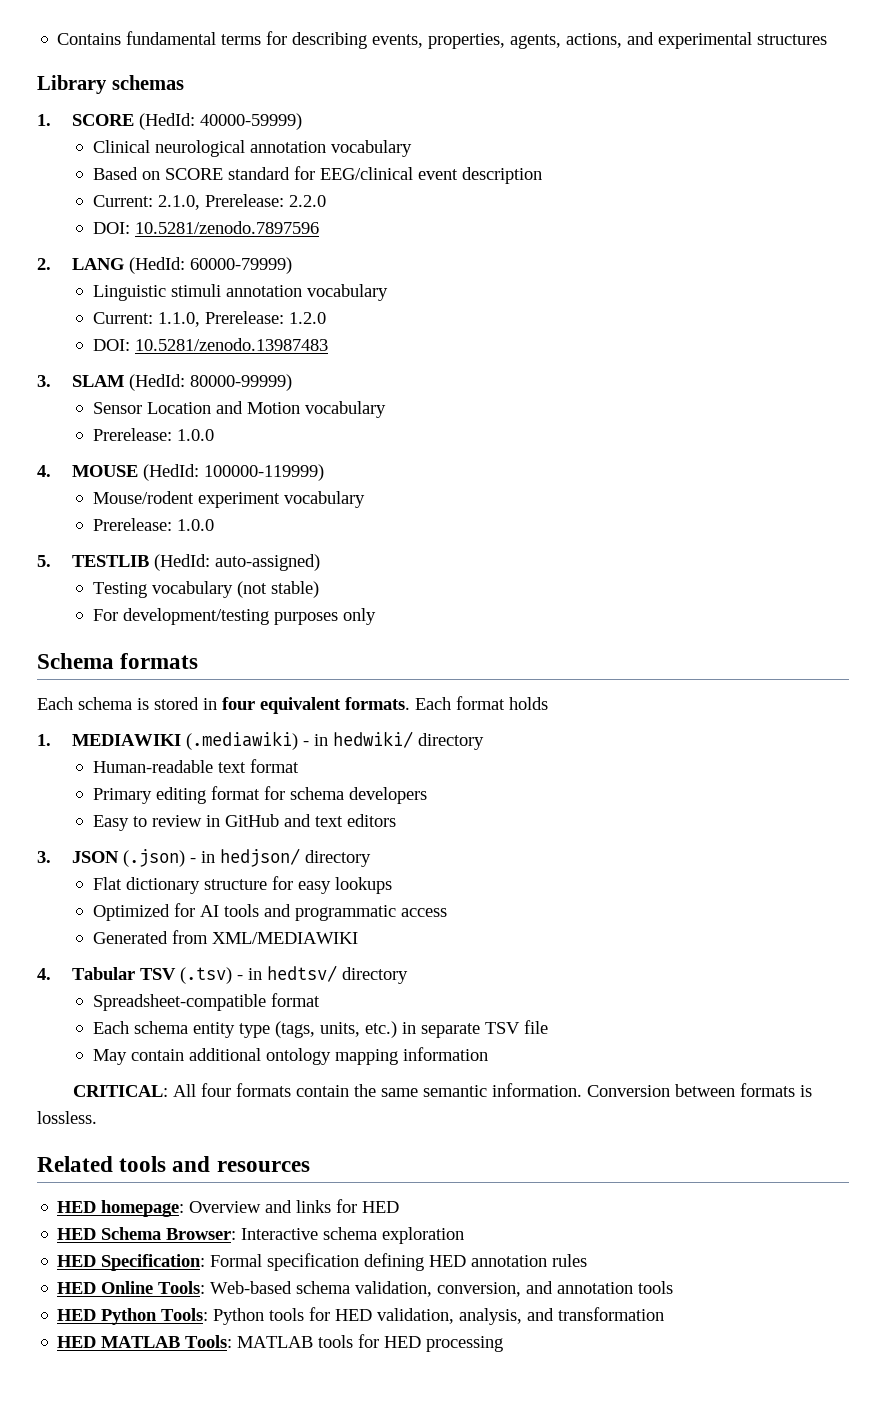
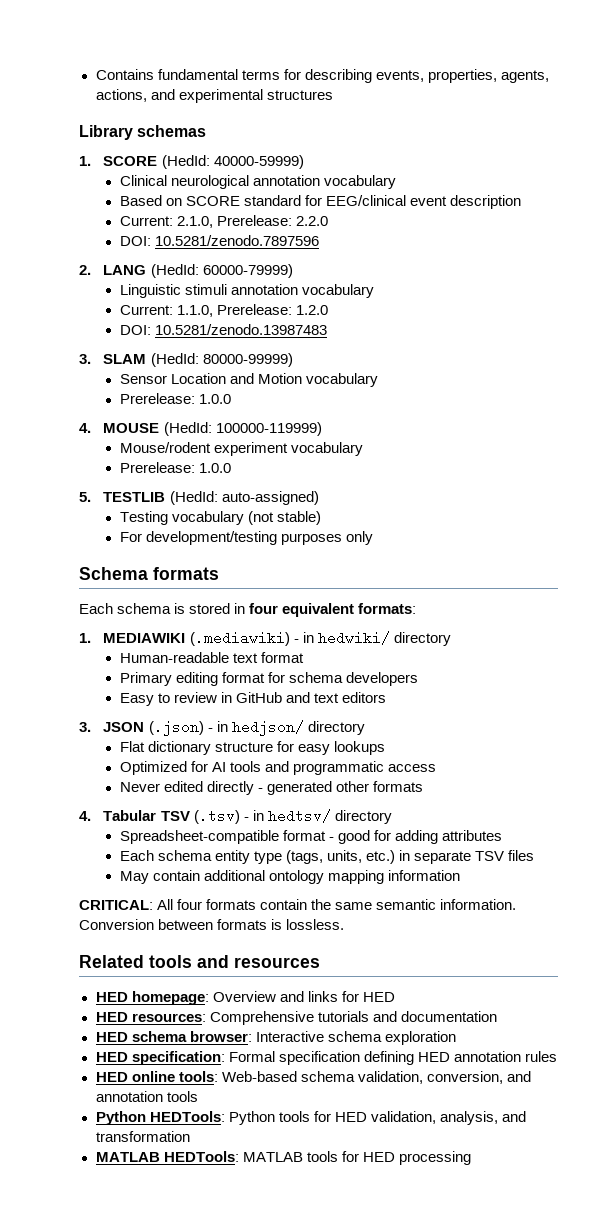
- Each schema is stored in four equivalent formats. Each format holds
+ Each schema is stored in four equivalent formats:
- Generated from XML/MEDIAWIKI
+ Never edited directly - generated other formats
- Spreadsheet-compatible format
+ Spreadsheet-compatible format - good for adding attributes
- Each schema entity type (tags, units, etc.) in separate TSV file
+ Each schema entity type (tags, units, etc.) in separate TSV files
- HED Schema Browser: Interactive schema exploration
+ HED resources: Comprehensive tutorials and documentation
+ HED schema browser: Interactive schema exploration
- HED Specification: Formal specification defining HED annotation rules
+ HED specification: Formal specification defining HED annotation rules
- HED Online Tools: Web-based schema validation, conversion, and annotation tools
+ HED online tools: Web-based schema validation, conversion, and annotation tools
- HED Python Tools: Python tools for HED validation, analysis, and transformation
+ Python HEDTools: Python tools for HED validation, analysis, and transformation
- HED MATLAB Tools: MATLAB tools for HED processing
+ MATLAB HEDTools: MATLAB tools for HED processing

